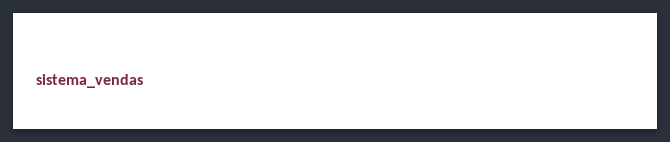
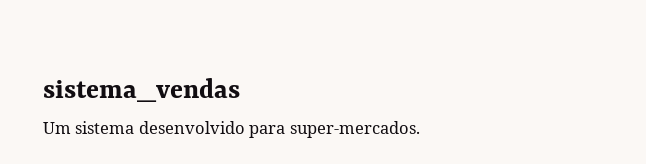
+ Um sistema desenvolvido para super-mercados.

